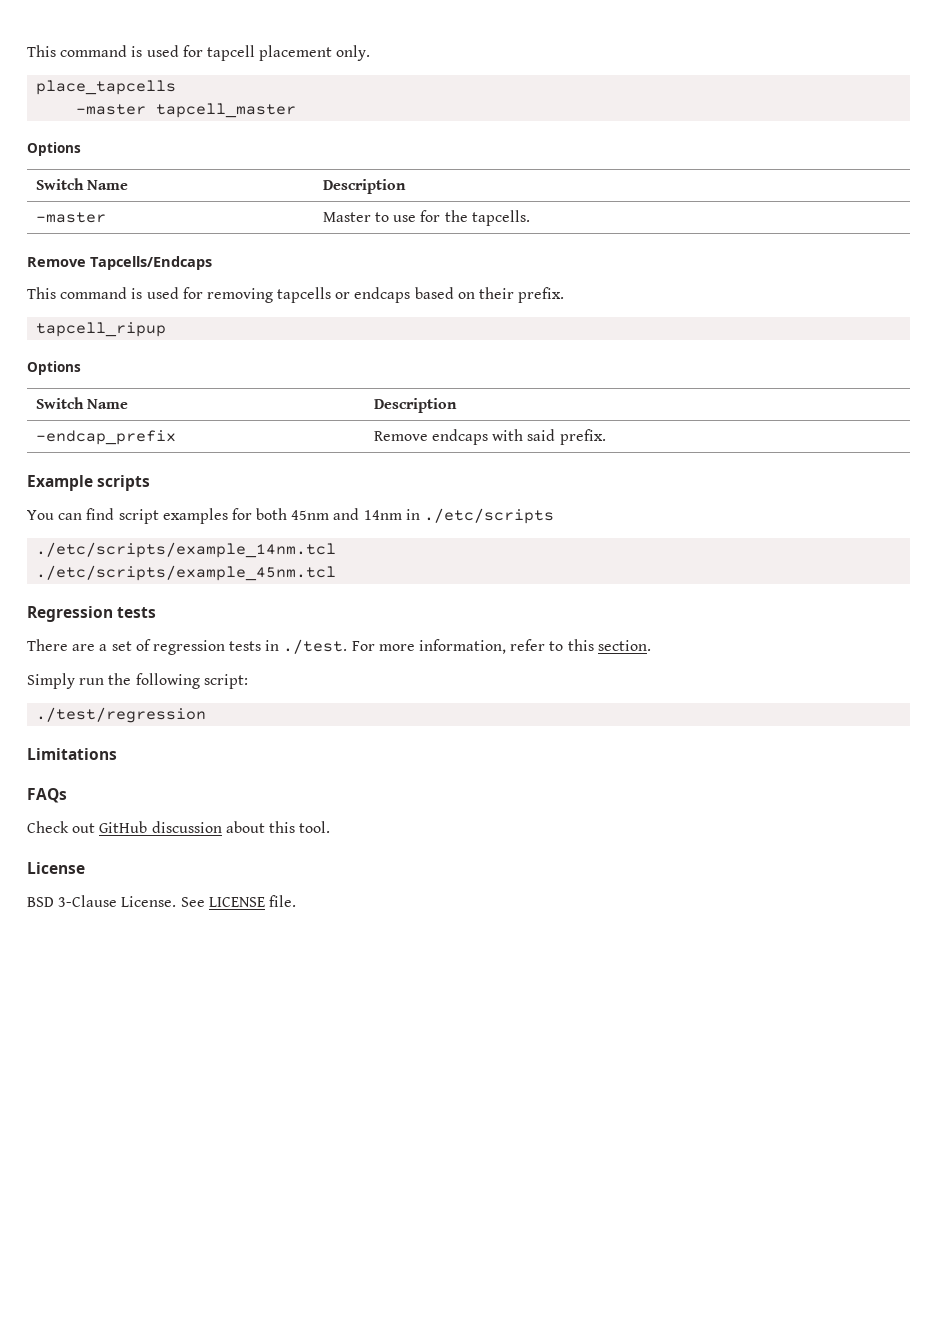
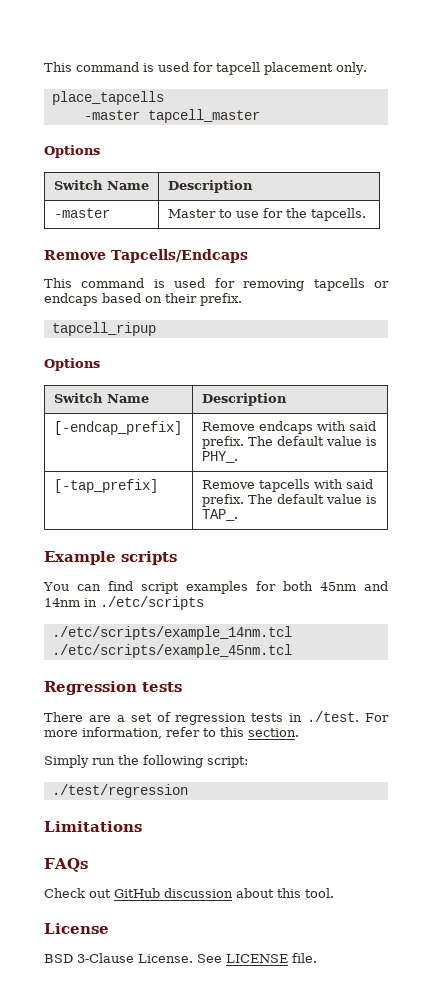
- -endcap_prefix | Remove endcaps with said prefix.
+ [-endcap_prefix] | Remove endcaps with said prefix. The default value is PHY_.
+ [-tap_prefix] | Remove tapcells with said prefix. The default value is TAP_.

